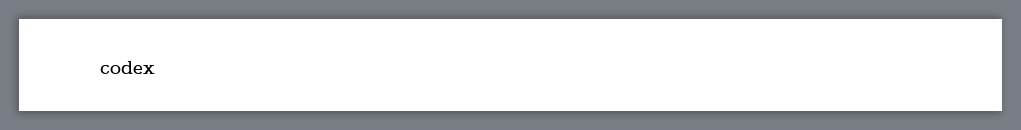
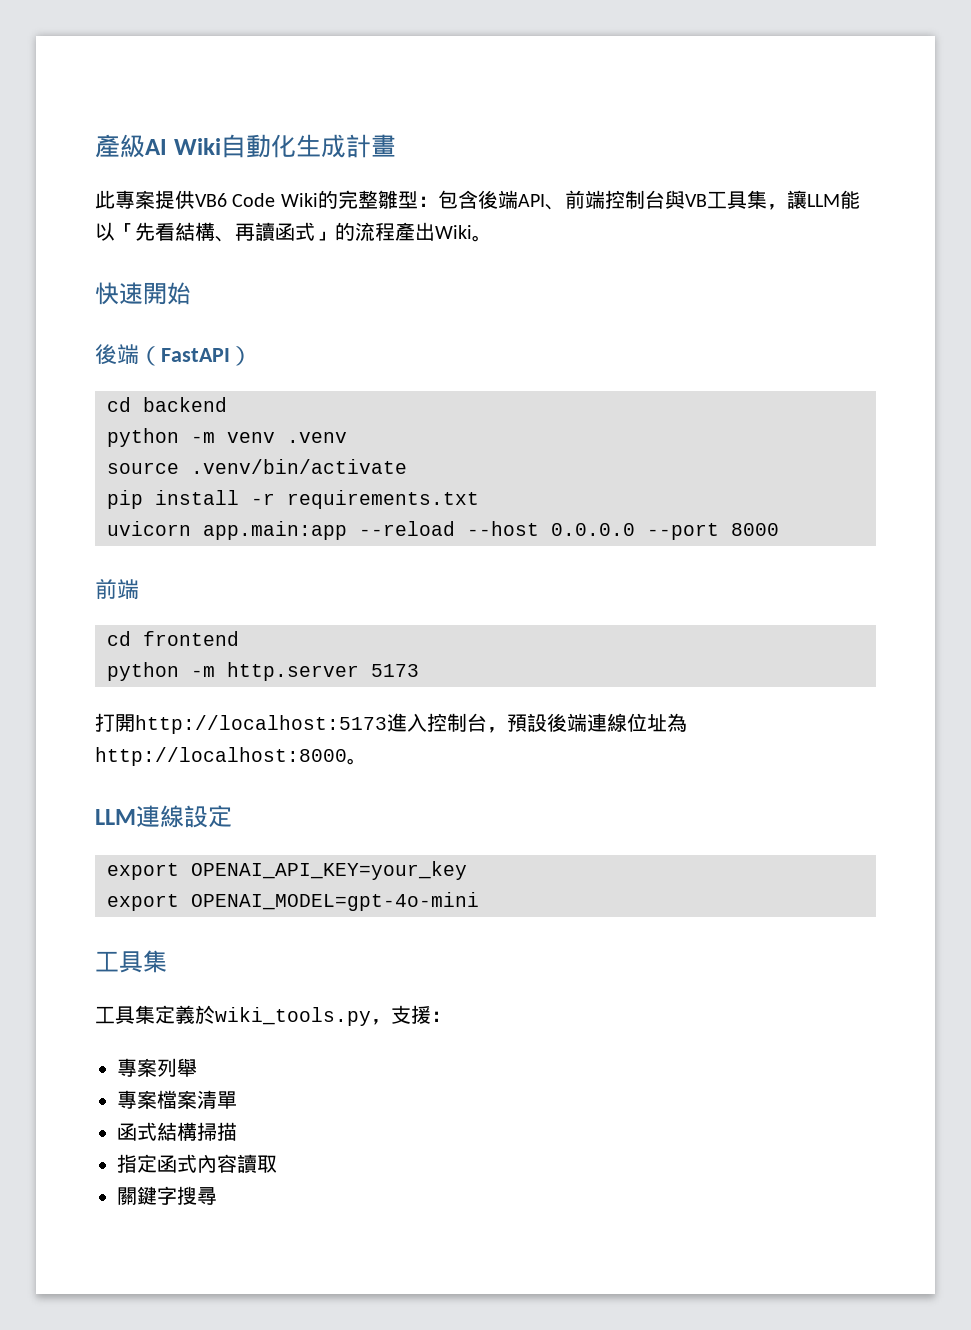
- codex
+ 產級AI Wiki自動化生成計畫
+ 此專案提供VB6 Code Wiki的完整雛型：包含後端API、前端控制台與VB工具集，讓LLM能以「先看結構、再讀函式」的流程產出Wiki。
+ 快速開始
+ 後端（FastAPI）
+ cd backend
+ python -m venv .venv
+ source .venv/bin/activate
+ pip install -r requirements.txt
+ uvicorn app.main:app --reload --host 0.0.0.0 --port 8000
+ 前端
+ cd frontend
+ python -m http.server 5173
+ 打開http://localhost:5173進入控制台，預設後端連線位址為http://localhost:8000。
+ LLM連線設定
+ export OPENAI_API_KEY=your_key
+ export OPENAI_MODEL=gpt-4o-mini
+ 工具集
+ 工具集定義於wiki_tools.py，支援：
+ 專案列舉
+ 專案檔案清單
+ 函式結構掃描
+ 指定函式內容讀取
+ 關鍵字搜尋

